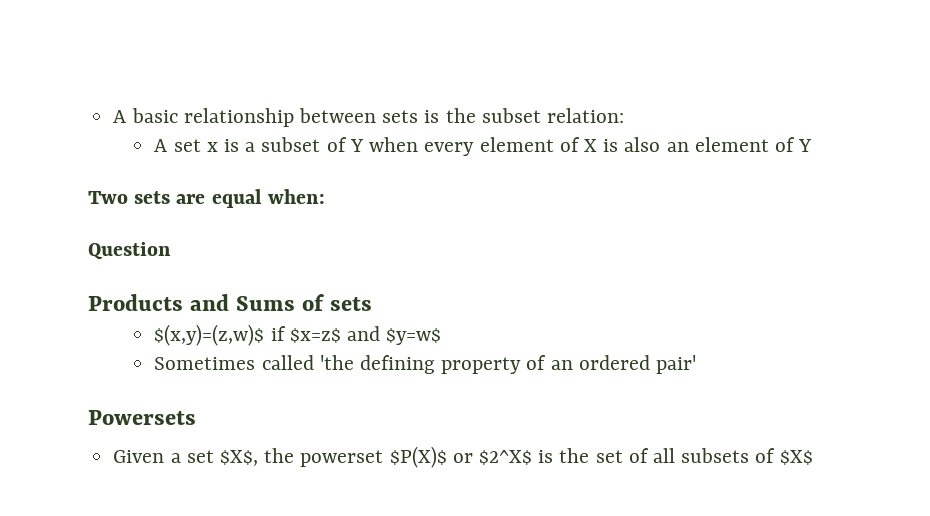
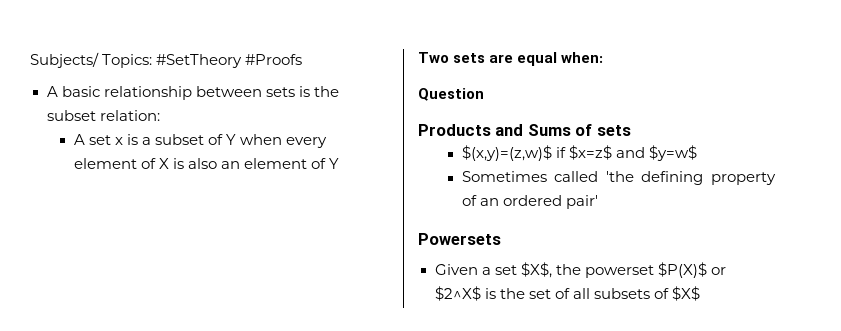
+ Subjects/ Topics: #SetTheory #Proofs

